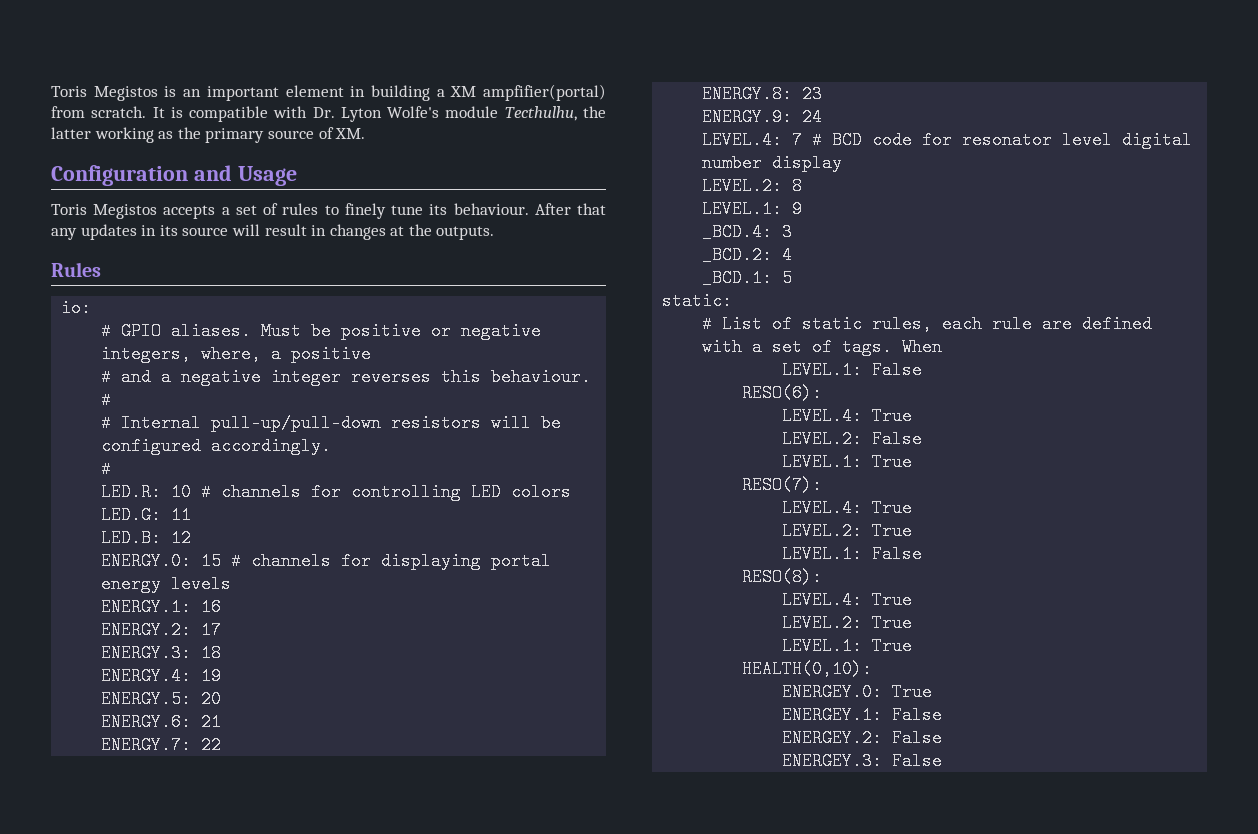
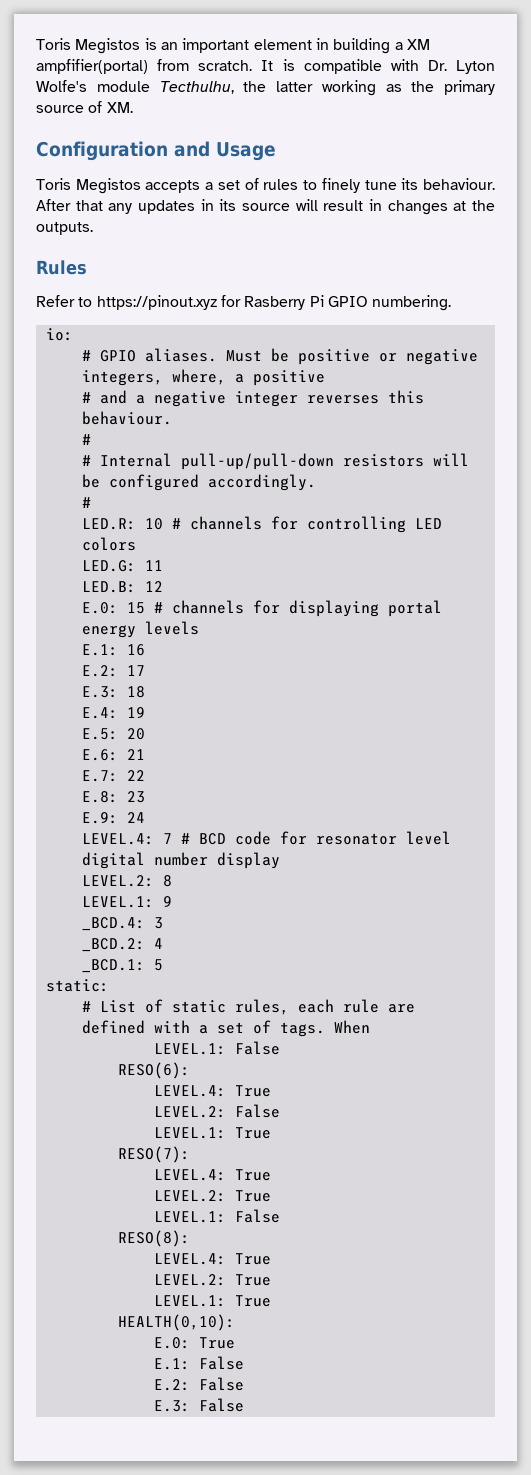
+ Refer to https://pinout.xyz for Rasberry Pi GPIO numbering.
- ENERGY.0: 15 # channels for displaying portal energy levels
+ E.0: 15 # channels for displaying portal energy levels
- ENERGY.1: 16
+ E.1: 16
- ENERGY.2: 17
+ E.2: 17
- ENERGY.3: 18
+ E.3: 18
- ENERGY.4: 19
+ E.4: 19
- ENERGY.5: 20
+ E.5: 20
- ENERGY.6: 21
+ E.6: 21
- ENERGY.7: 22
+ E.7: 22
- ENERGY.8: 23
+ E.8: 23
- ENERGY.9: 24
+ E.9: 24
- ENERGEY.0: True
- ENERGEY.1: False
- ENERGEY.2: False
- ENERGEY.3: False
+ E.0: True
+ E.1: False
+ E.2: False
+ E.3: False

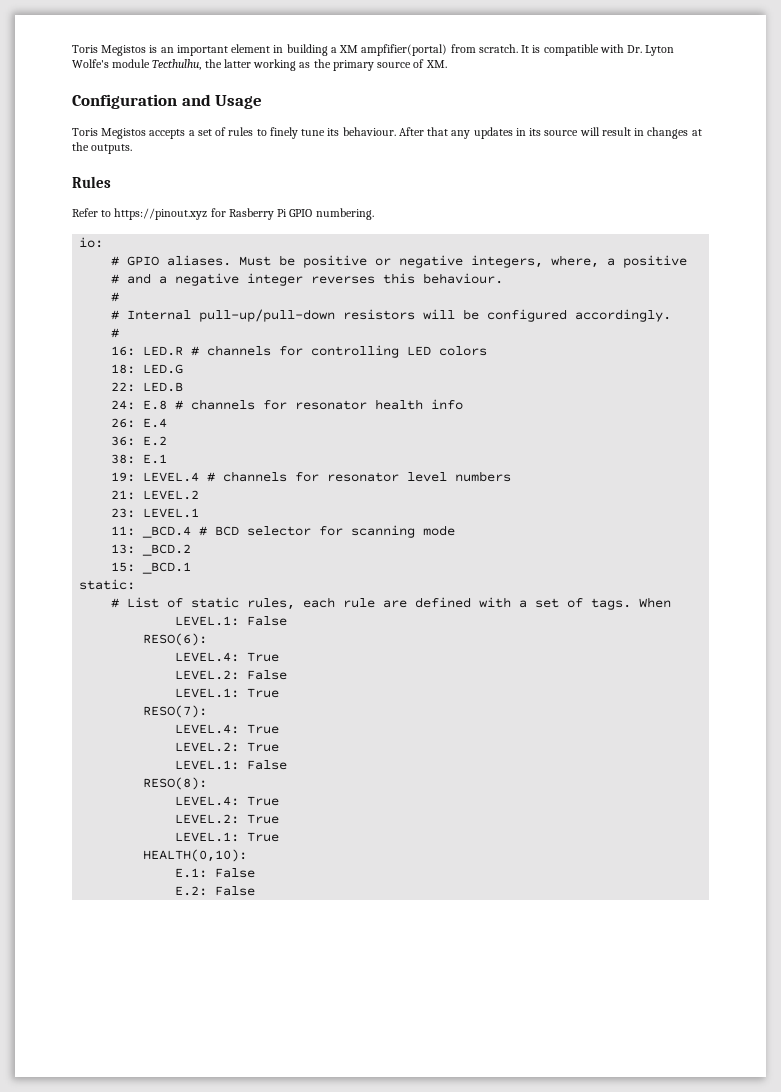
- LED.R: 10 # channels for controlling LED colors
+ 16: LED.R # channels for controlling LED colors
- LED.G: 11
- LED.B: 12
- E.0: 15 # channels for displaying portal energy levels
- E.1: 16
- E.2: 17
- E.3: 18
- E.4: 19
- E.5: 20
- E.6: 21
- E.7: 22
- E.8: 23
- E.9: 24
- LEVEL.4: 7 # BCD code for resonator level digital number display
- LEVEL.2: 8
- LEVEL.1: 9
- _BCD.4: 3
- _BCD.2: 4
- _BCD.1: 5
+ 18: LED.G
+ 22: LED.B
+ 24: E.8 # channels for resonator health info
+ 26: E.4
+ 36: E.2
+ 38: E.1
+ 19: LEVEL.4 # channels for resonator level numbers
+ 21: LEVEL.2
+ 23: LEVEL.1
+ 11: _BCD.4 # BCD selector for scanning mode
+ 13: _BCD.2
+ 15: _BCD.1
- E.0: True
- E.3: False

